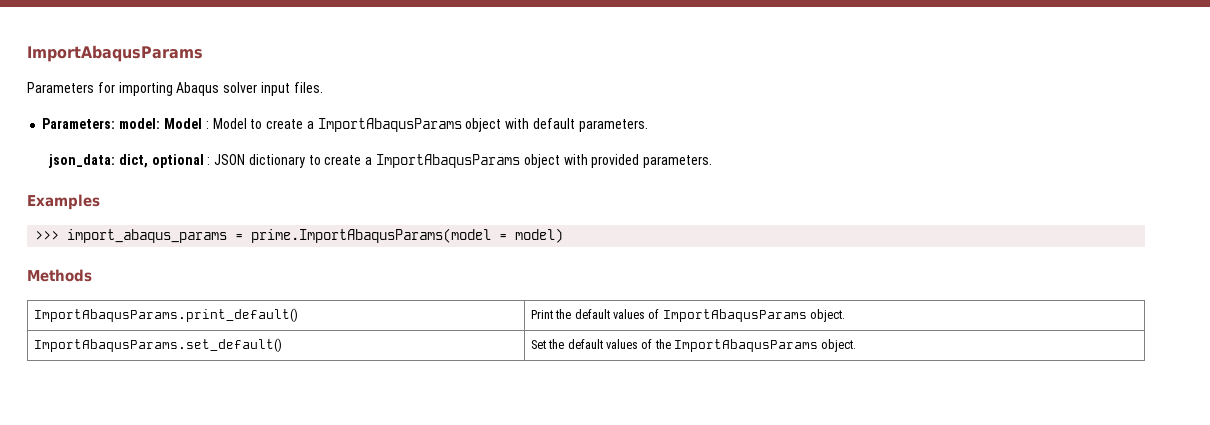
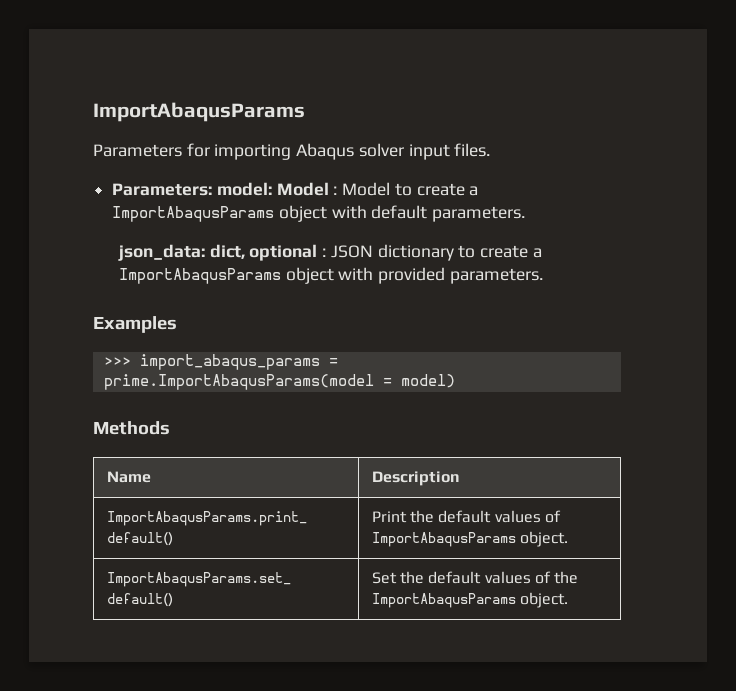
+ Name | Description

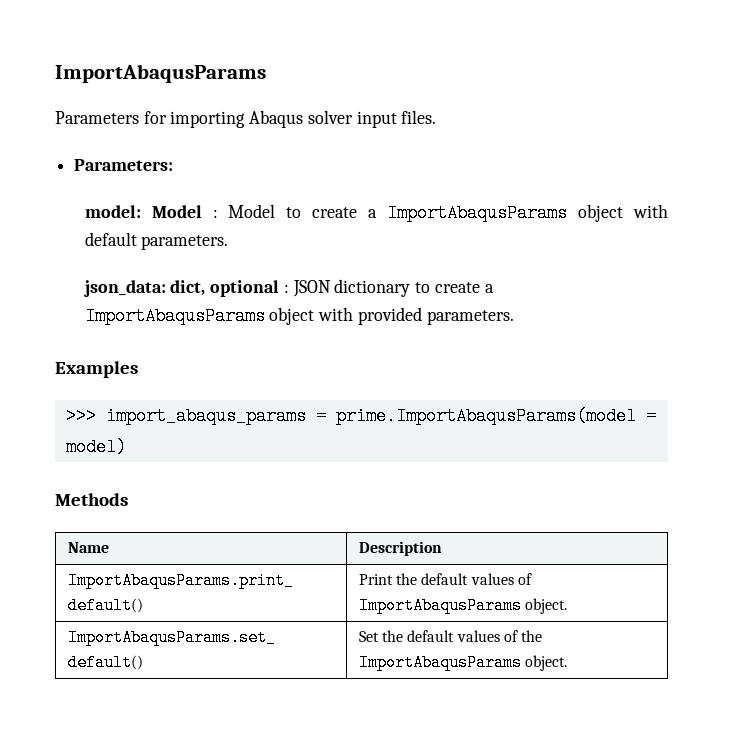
- Parameters: model: Model : Model to create a ImportAbaqusParams object with default parameters.
+ Parameters:
+ model: Model : Model to create a ImportAbaqusParams object with default parameters.

